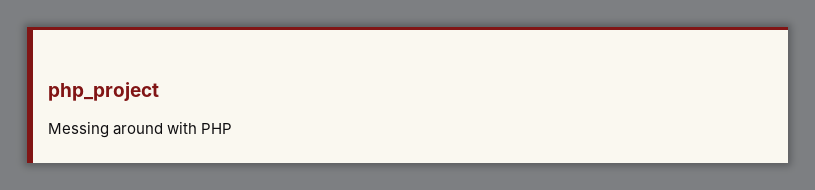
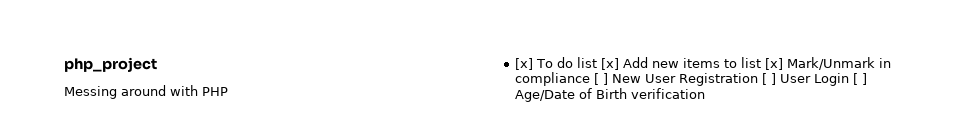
+ [x] To do list [x] Add new items to list [x] Mark/Unmark in compliance [ ] New User Registration [ ] User Login [ ] Age/Date of Birth verification

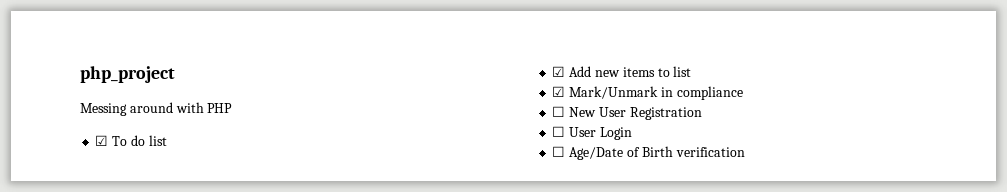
- [x] To do list [x] Add new items to list [x] Mark/Unmark in compliance [ ] New User Registration [ ] User Login [ ] Age/Date of Birth verification
+ ☑ To do list
+ ☑ Add new items to list
+ ☑ Mark/Unmark in compliance
+ ☐ New User Registration
+ ☐ User Login
+ ☐ Age/Date of Birth verification

